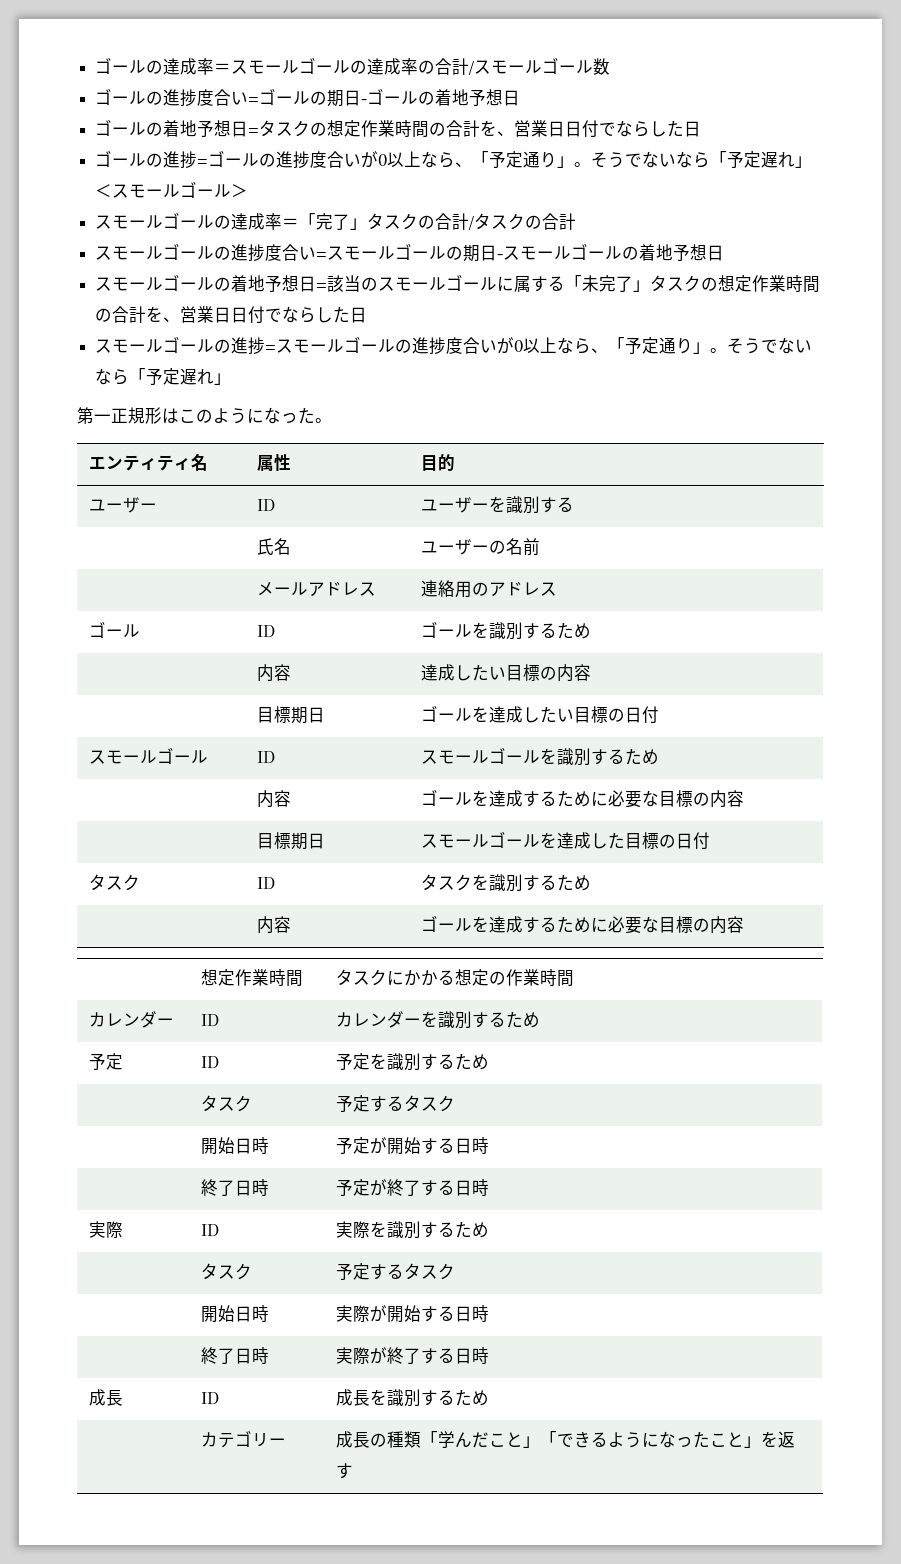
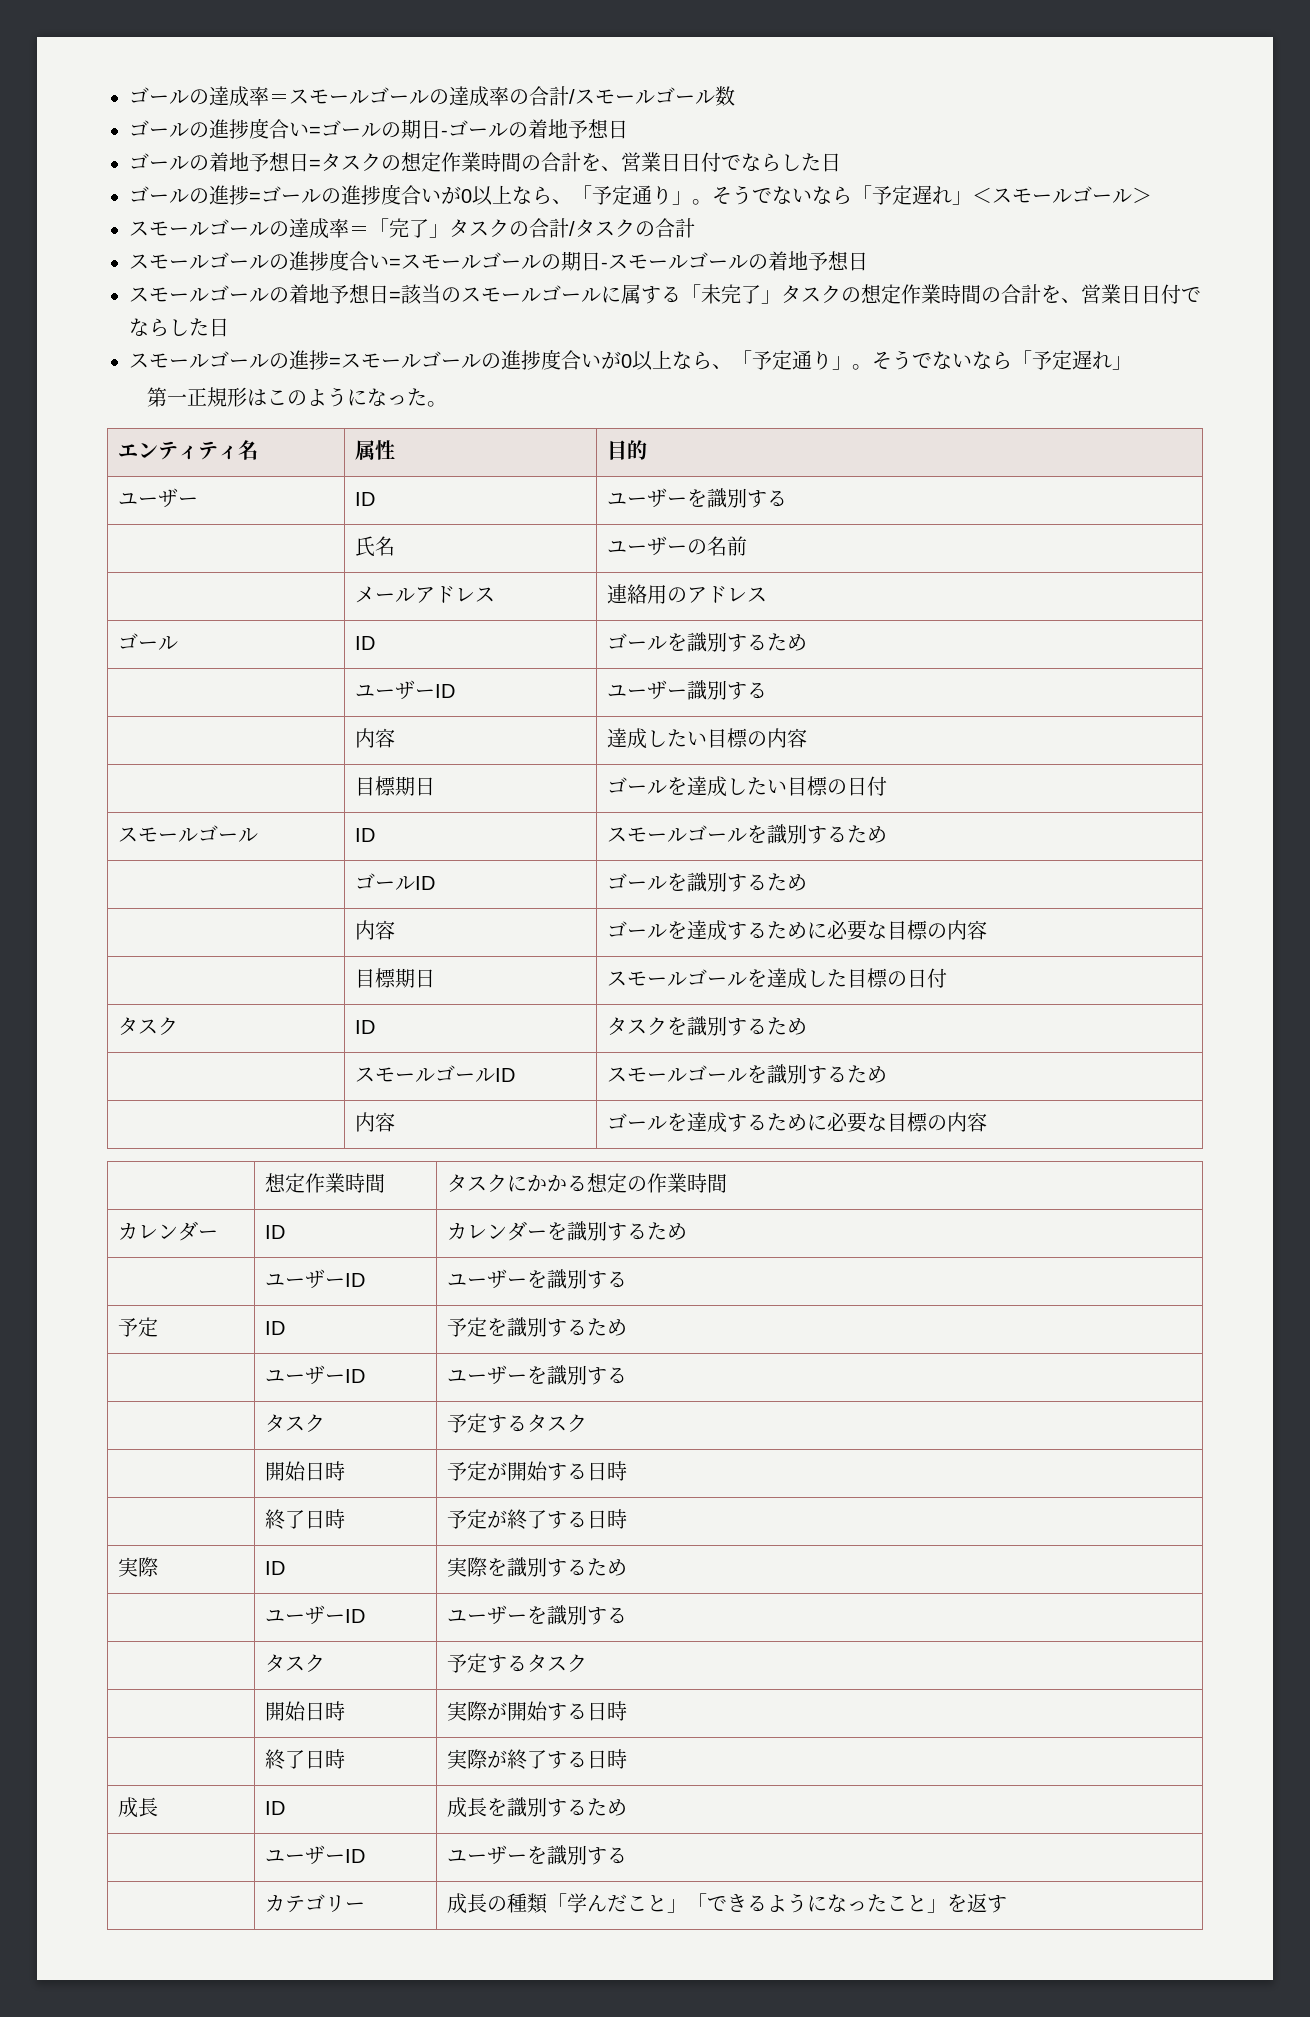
+ | ユーザーID | ユーザー識別する
+ | ゴールID | ゴールを識別するため
+ | スモールゴールID | スモールゴールを識別するため
  カレンダー | ID | カレンダーを識別するため
+ | ユーザーID | ユーザーを識別する
  予定 | ID | 予定を識別するため
+ | ユーザーID | ユーザーを識別する
  実際 | ID | 実際を識別するため
+ | ユーザーID | ユーザーを識別する
  成長 | ID | 成長を識別するため
+ | ユーザーID | ユーザーを識別する

